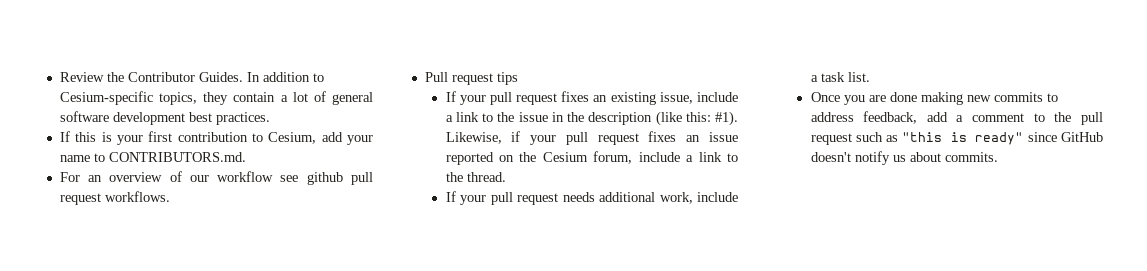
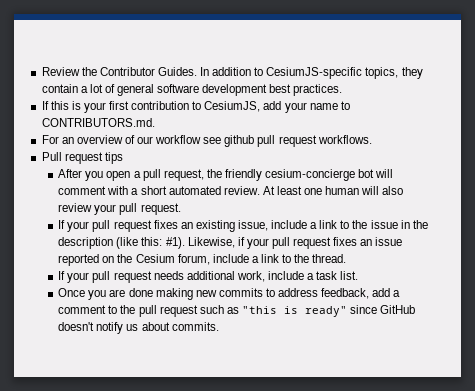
- In addition to Cesium-specific topics, they contain a lot of general software development best practices.
+ In addition to CesiumJS-specific topics, they contain a lot of general software development best practices.
- If this is your first contribution to Cesium, add your name to CONTRIBUTORS.md.
+ If this is your first contribution to CesiumJS, add your name to CONTRIBUTORS.md.
+ After you open a pull request, the friendly cesium-concierge bot will comment with a short automated review. At least one human will also review your pull request.

